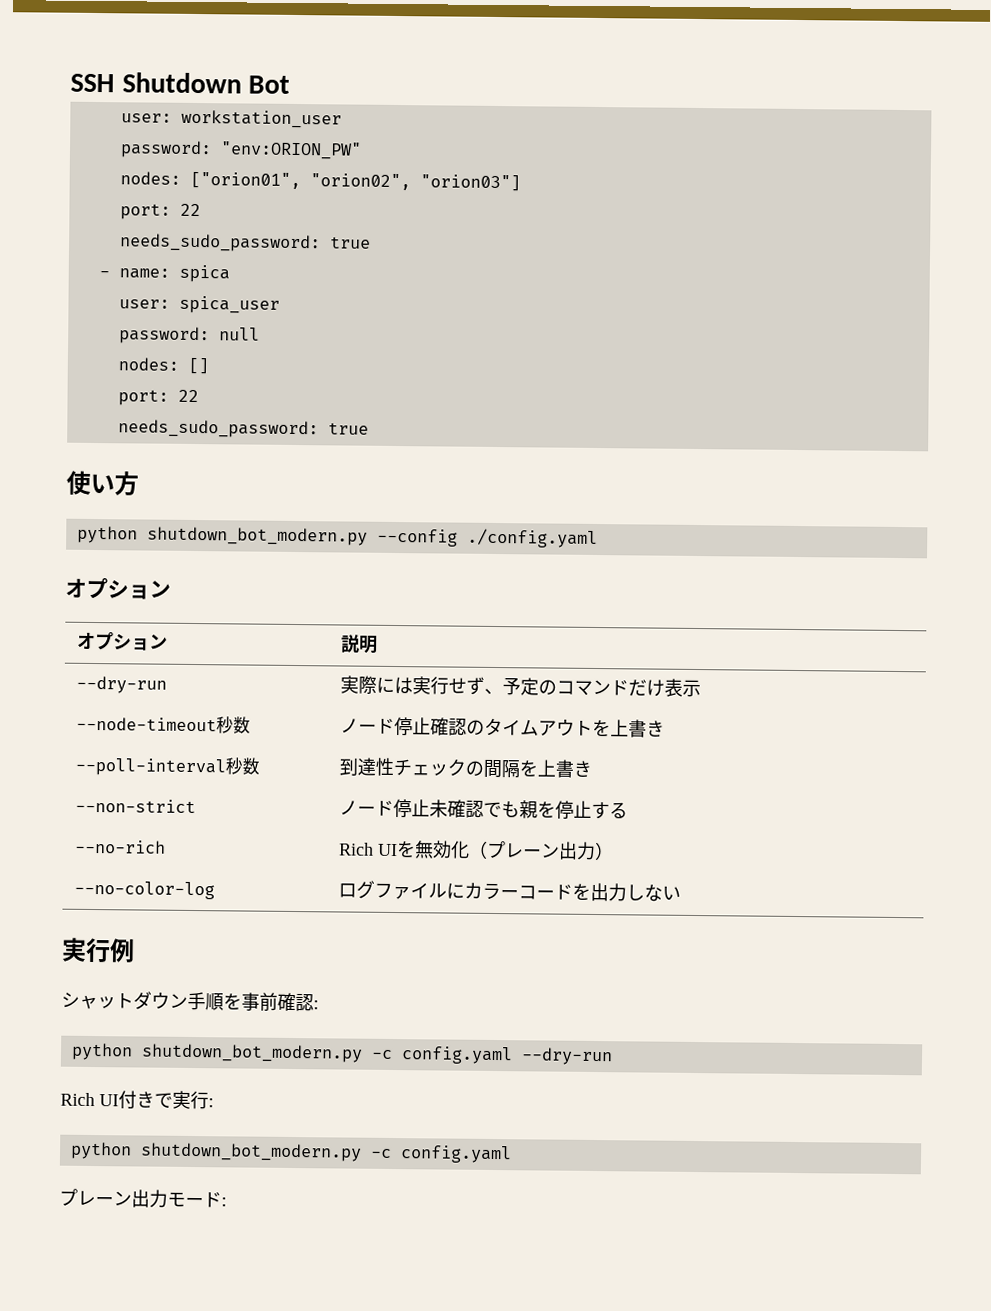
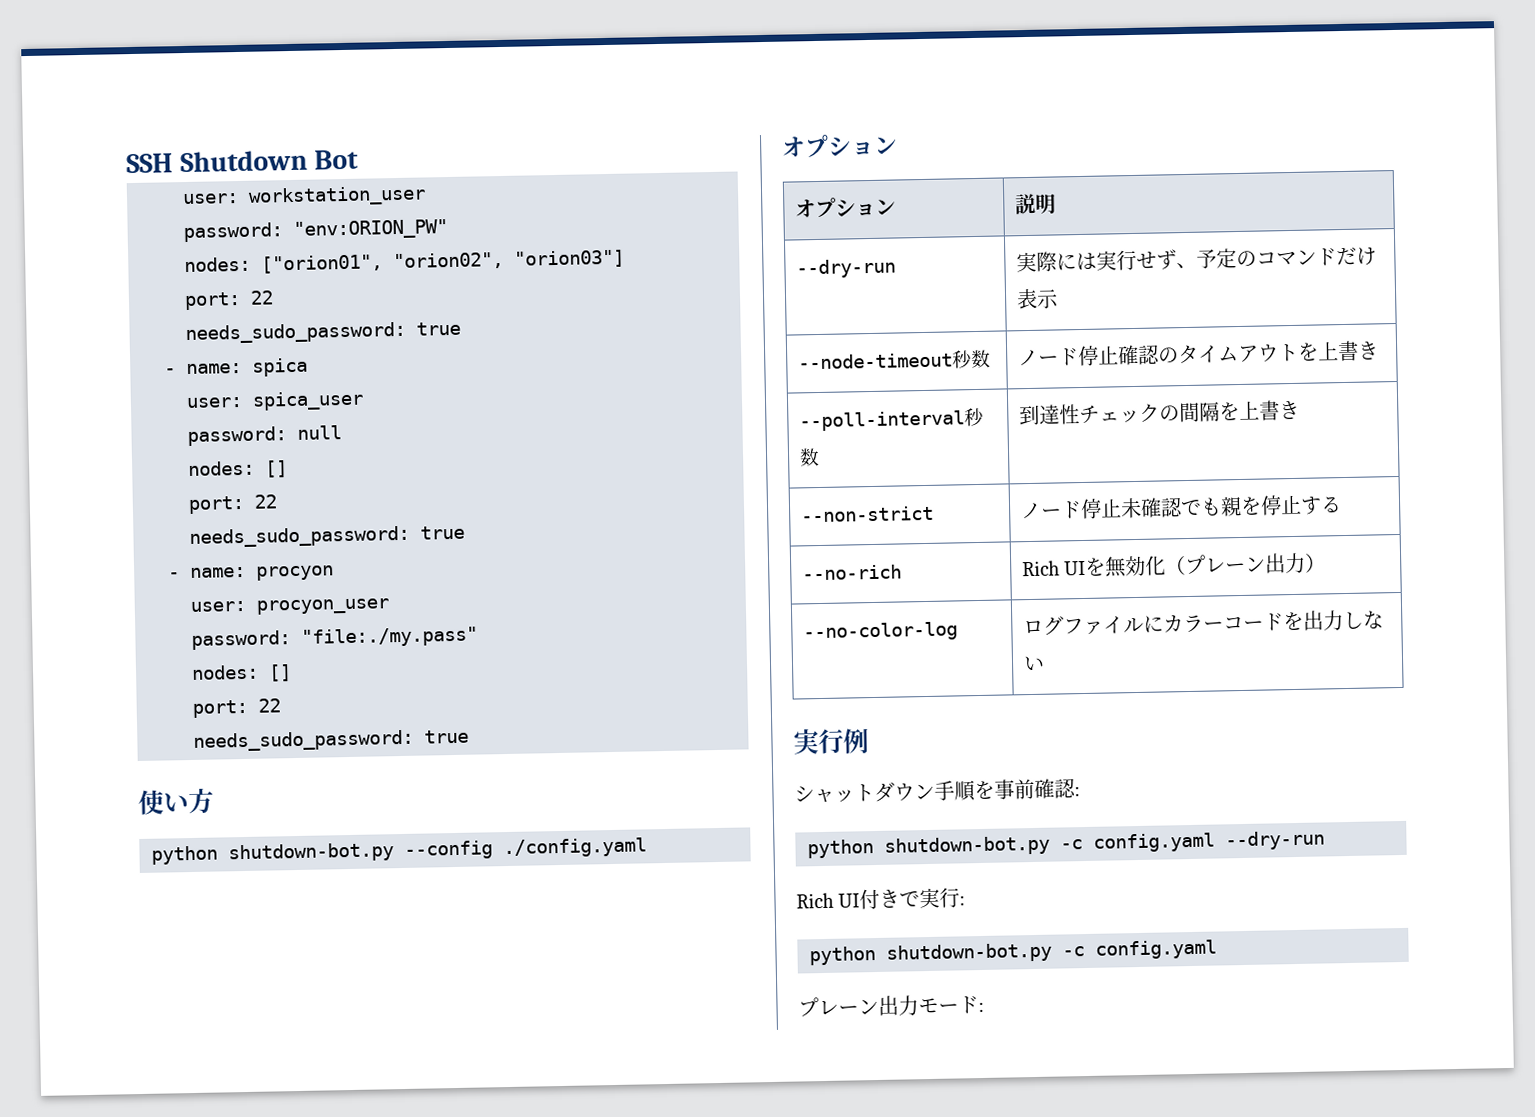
+ - name: procyon
+ user: procyon_user
+ password: "file:./my.pass"
+ nodes: []
+ port: 22
+ needs_sudo_password: true
- python shutdown_bot_modern.py --config ./config.yaml
+ python shutdown-bot.py --config ./config.yaml
- python shutdown_bot_modern.py -c config.yaml --dry-run
+ python shutdown-bot.py -c config.yaml --dry-run
  Rich UI付きで実行:
- python shutdown_bot_modern.py -c config.yaml
+ python shutdown-bot.py -c config.yaml

